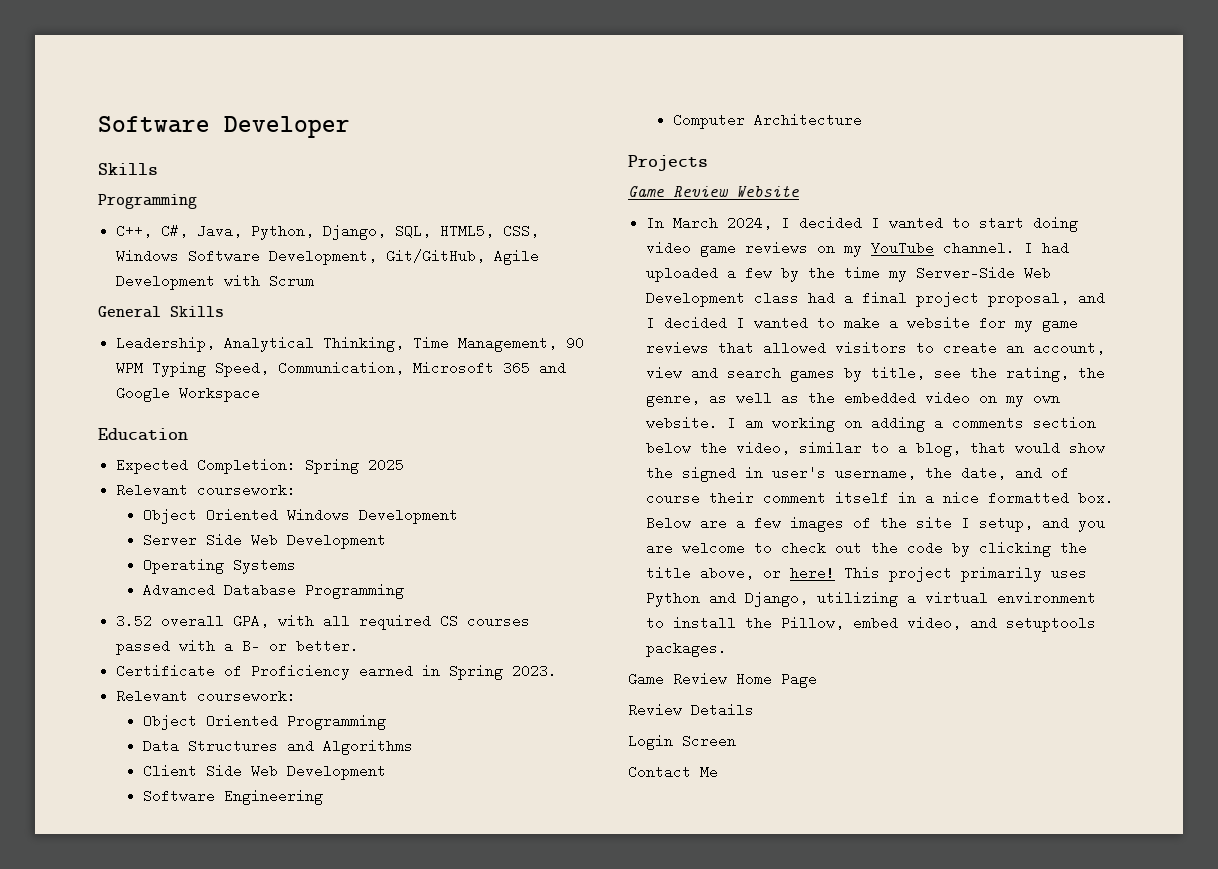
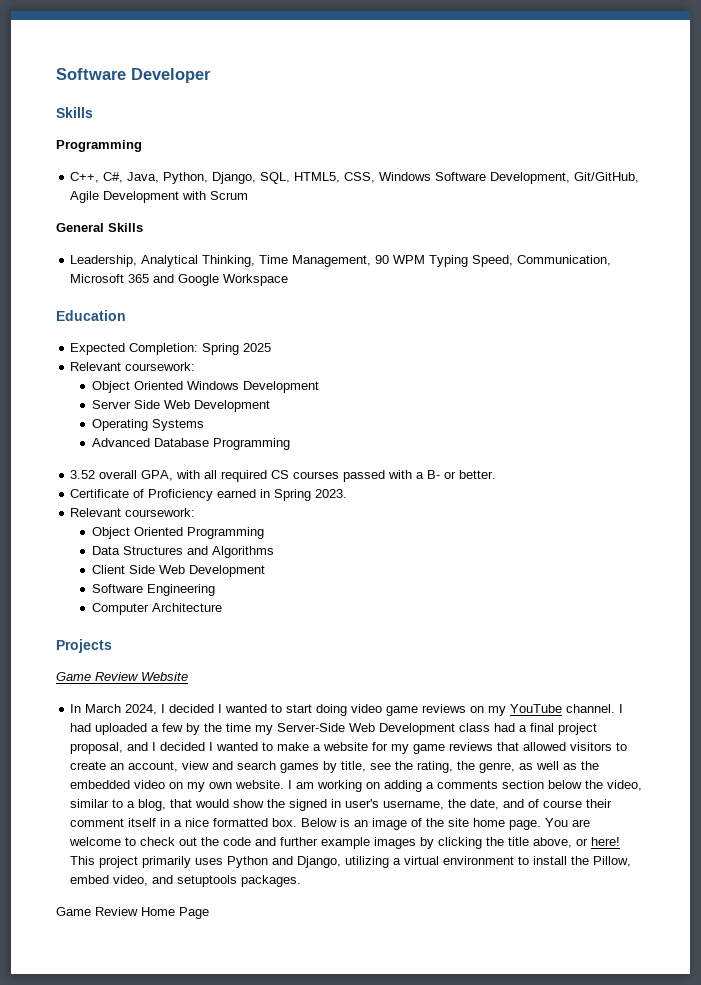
- Below are a few images of the site I setup, and you are welcome to check out the code by clicking the title above, or here!
+ Below is an image of the site home page. You are welcome to check out the code and further example images by clicking the title above, or here!
- Review Details
- Login Screen
- Contact Me

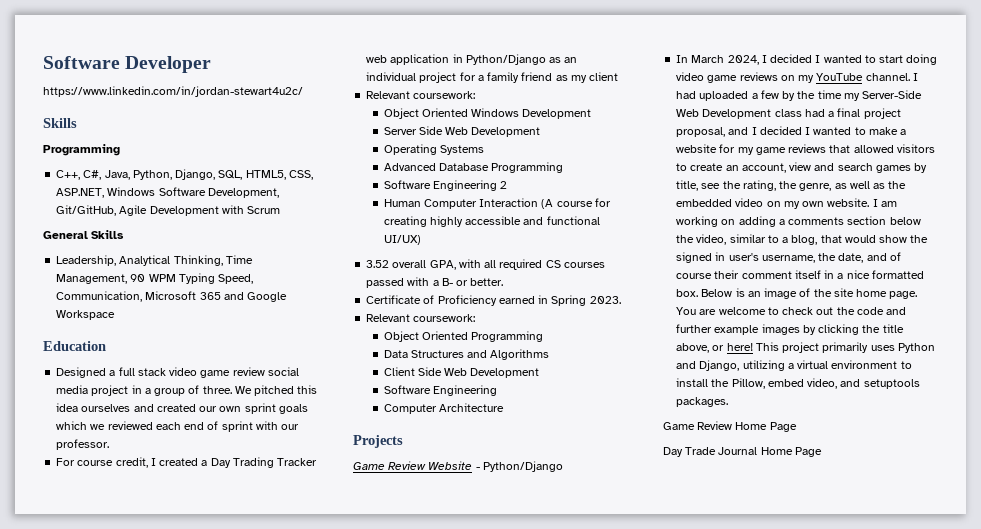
+ https://www.linkedin.com/in/jordan-stewart4u2c/
- C++, C#, Java, Python, Django, SQL, HTML5, CSS, Windows Software Development, Git/GitHub, Agile Development with Scrum
+ C++, C#, Java, Python, Django, SQL, HTML5, CSS, ASP.NET, Windows Software Development, Git/GitHub, Agile Development with Scrum
- Expected Completion: Spring 2025
+ Designed a full stack video game review social media project in a group of three. We pitched this idea ourselves and created our own sprint goals which we reviewed each end of sprint with our professor.
+ For course credit, I created a Day Trading Tracker web application in Python/Django as an individual project for a family friend as my client
+ Software Engineering 2
+ Human Computer Interaction (A course for creating highly accessible and functional UI/UX)
- Game Review Website
+ Game Review Website - Python/Django
+ Day Trade Journal Home Page

